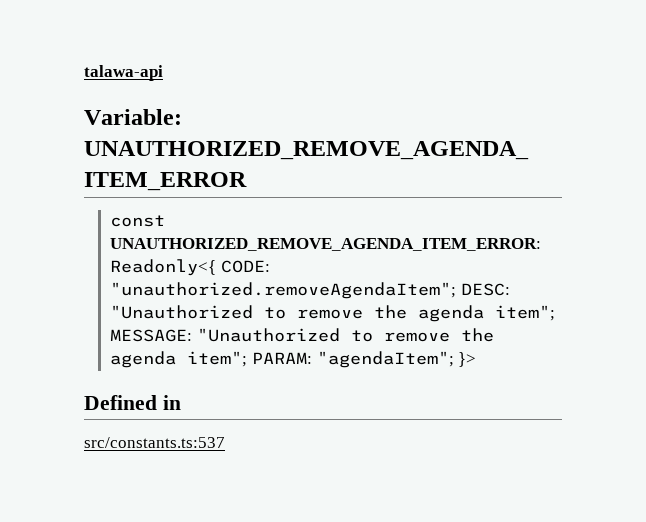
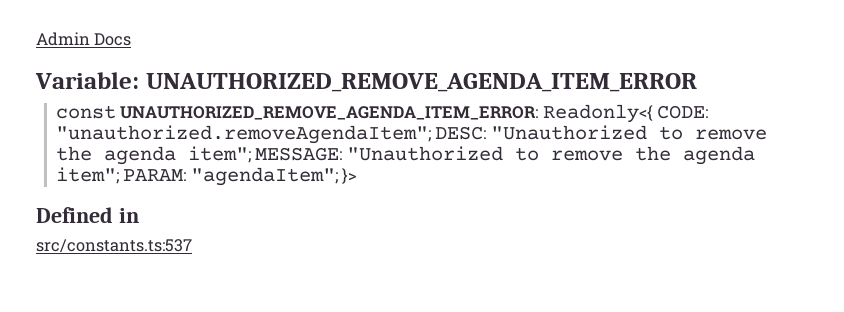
- talawa-api
+ Admin Docs

